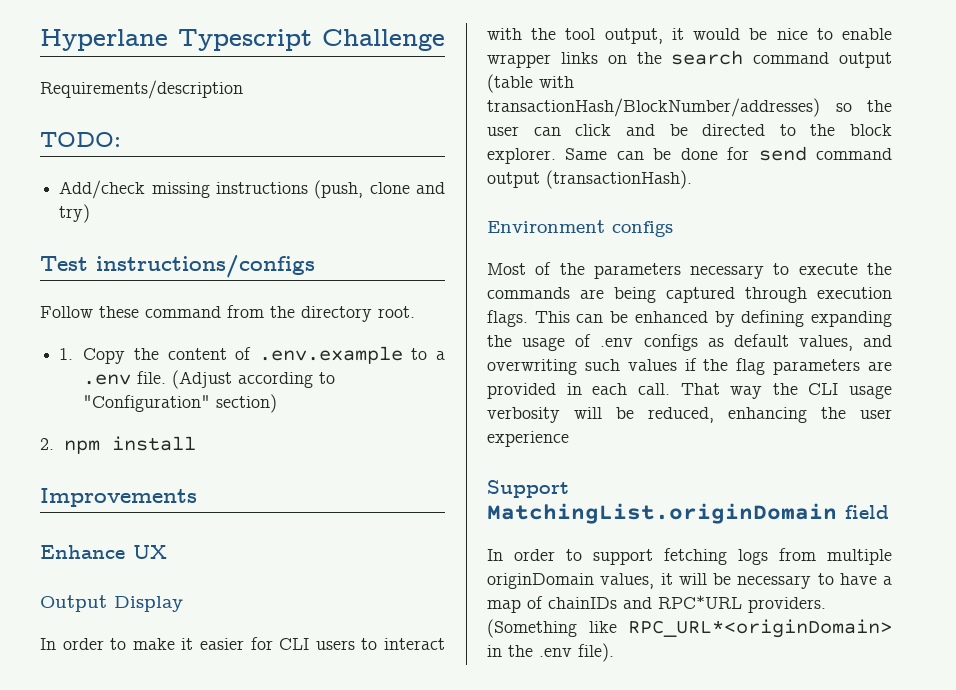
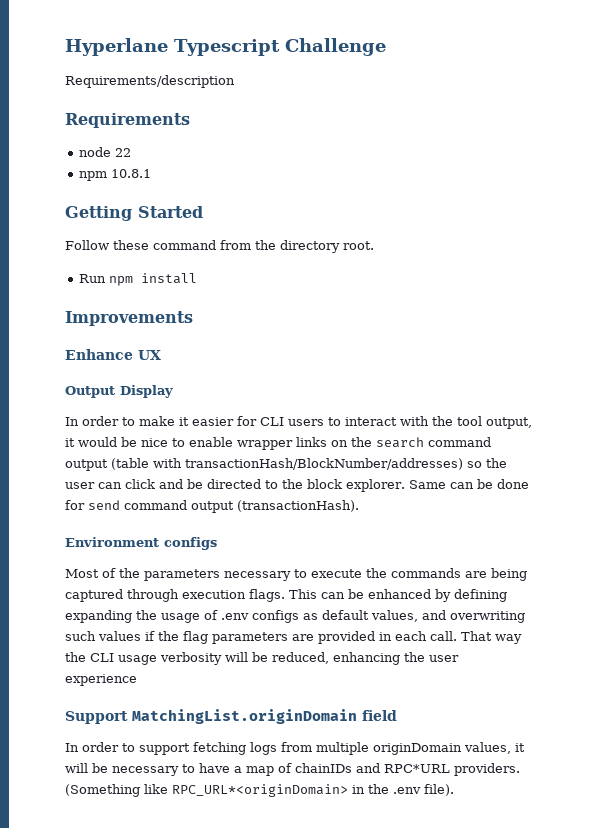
- TODO:
- Add/check missing instructions (push, clone and try)
- Test instructions/configs
+ Requirements
+ node 22
+ npm 10.8.1
+ Getting Started
- 1. Copy the content of .env.example to a .env file. (Adjust according to "Configuration" section)
- 2. npm install
+ Run npm install

